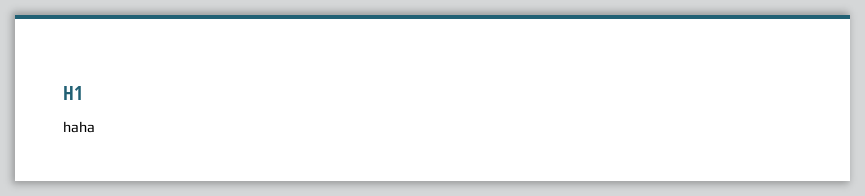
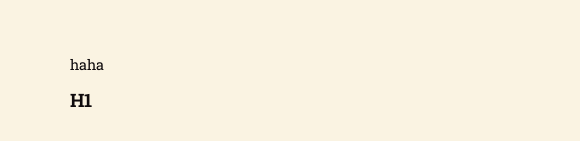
+ haha
- haha

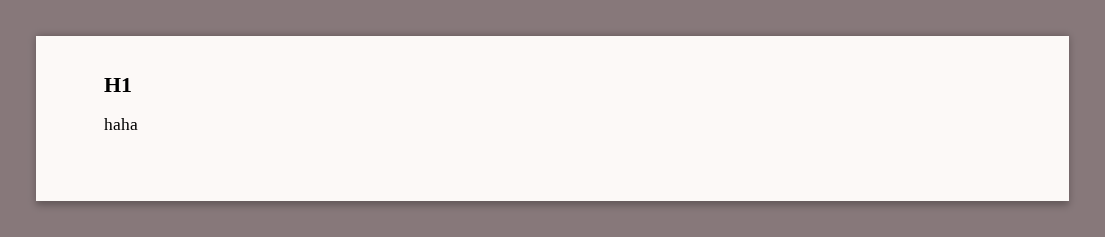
+ H1
- H1

